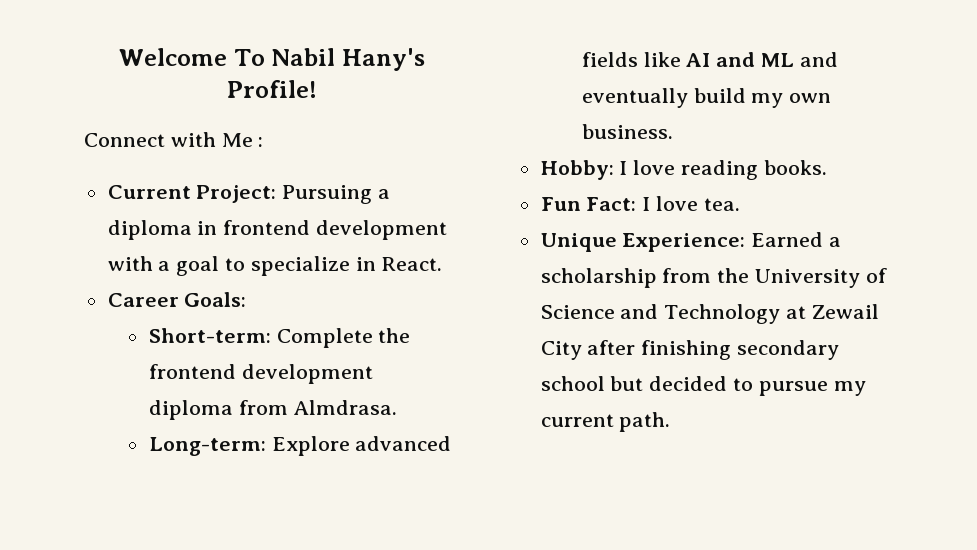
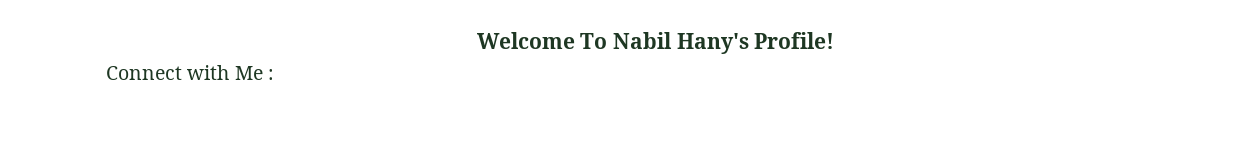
- Current Project: Pursuing a diploma in frontend development with a goal to specialize in React.
- Career Goals:
- Short-term: Complete the frontend development diploma from Almdrasa.
- Long-term: Explore advanced fields like AI and ML and eventually build my own business.
- Hobby: I love reading books.
- Fun Fact: I love tea.
- Unique Experience: Earned a scholarship from the University of Science and Technology at Zewail City after finishing secondary school but decided to pursue my current path.

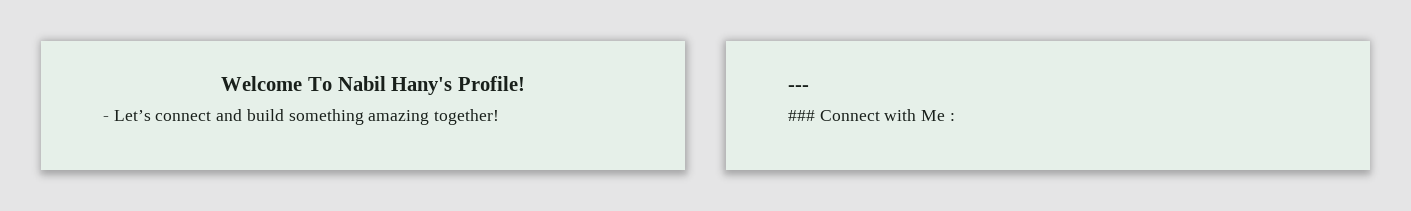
- Connect with Me :
+ - Let’s connect and build something amazing together!
+ ---
+ ### Connect with Me :

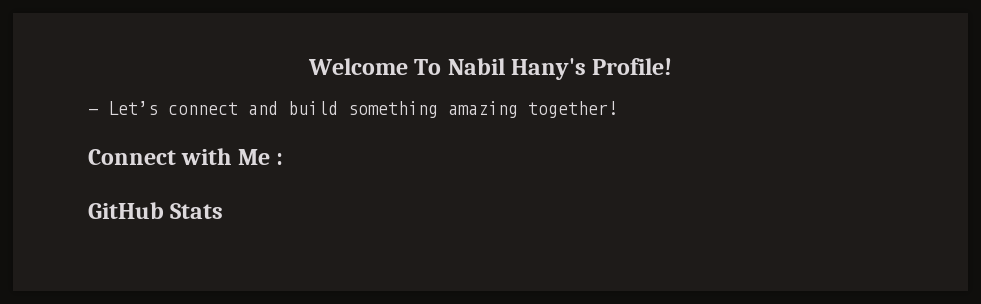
- ---
- ### Connect with Me :
+ Connect with Me :
+ GitHub Stats

